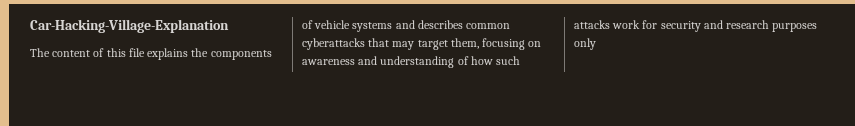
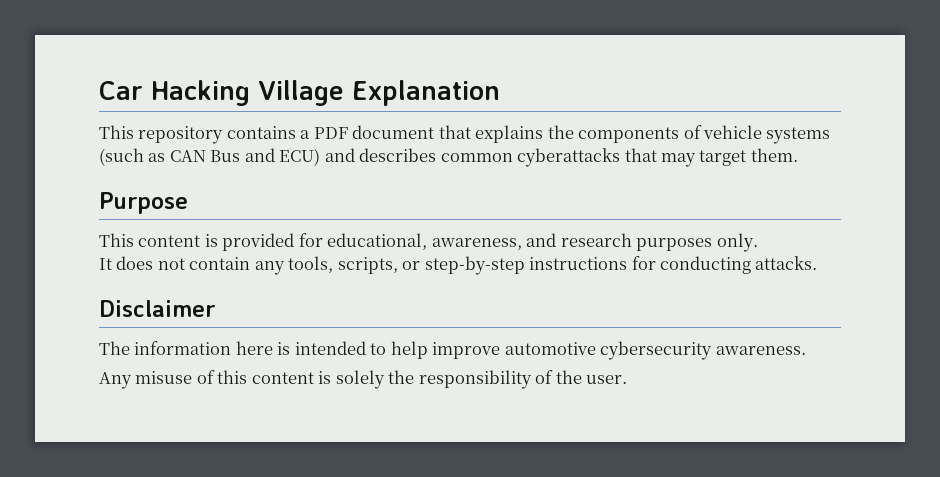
- Car-Hacking-Village-Explanation
- The content of this file explains the components of vehicle systems and describes common cyberattacks that may target them, focusing on awareness and understanding of how such attacks work for security and research purposes only
+ Car Hacking Village Explanation
+ This repository contains a PDF document that explains the components of vehicle systems (such as CAN Bus and ECU) and describes common cyberattacks that may target them.
+ Purpose
+ This content is provided for educational, awareness, and research purposes only.
+ It does not contain any tools, scripts, or step-by-step instructions for conducting attacks.
+ Disclaimer
+ The information here is intended to help improve automotive cybersecurity awareness.
+ Any misuse of this content is solely the responsibility of the user.

